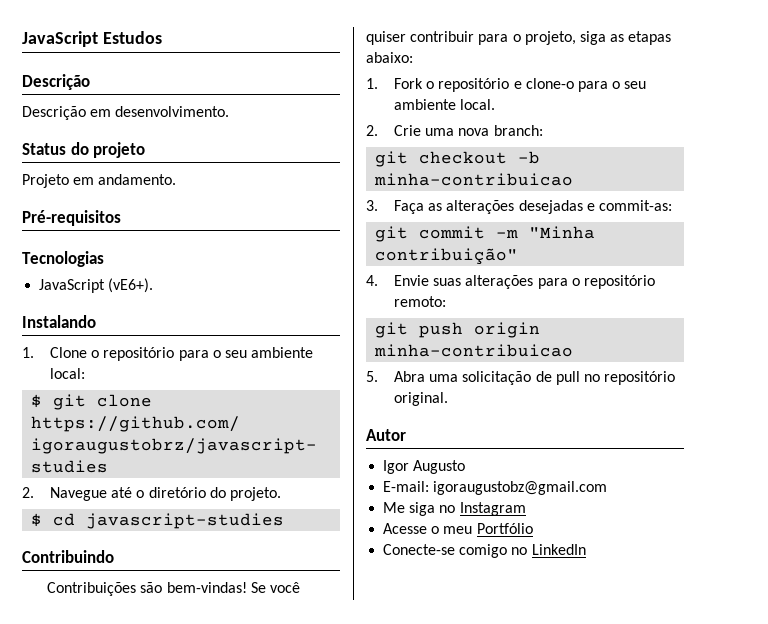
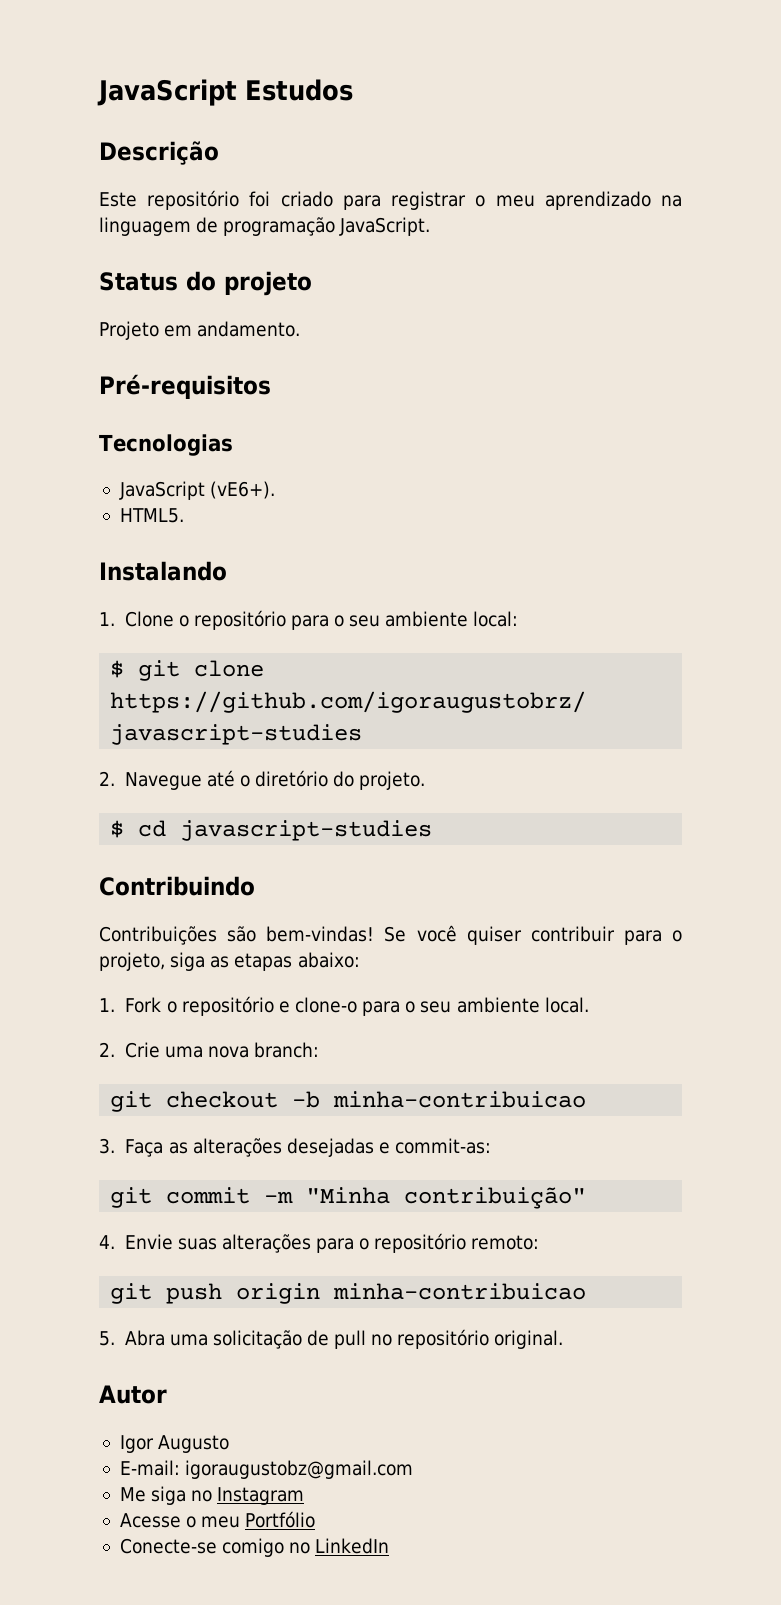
- Descrição em desenvolvimento.
+ Este repositório foi criado para registrar o meu aprendizado na linguagem de programação JavaScript.
+ HTML5.

